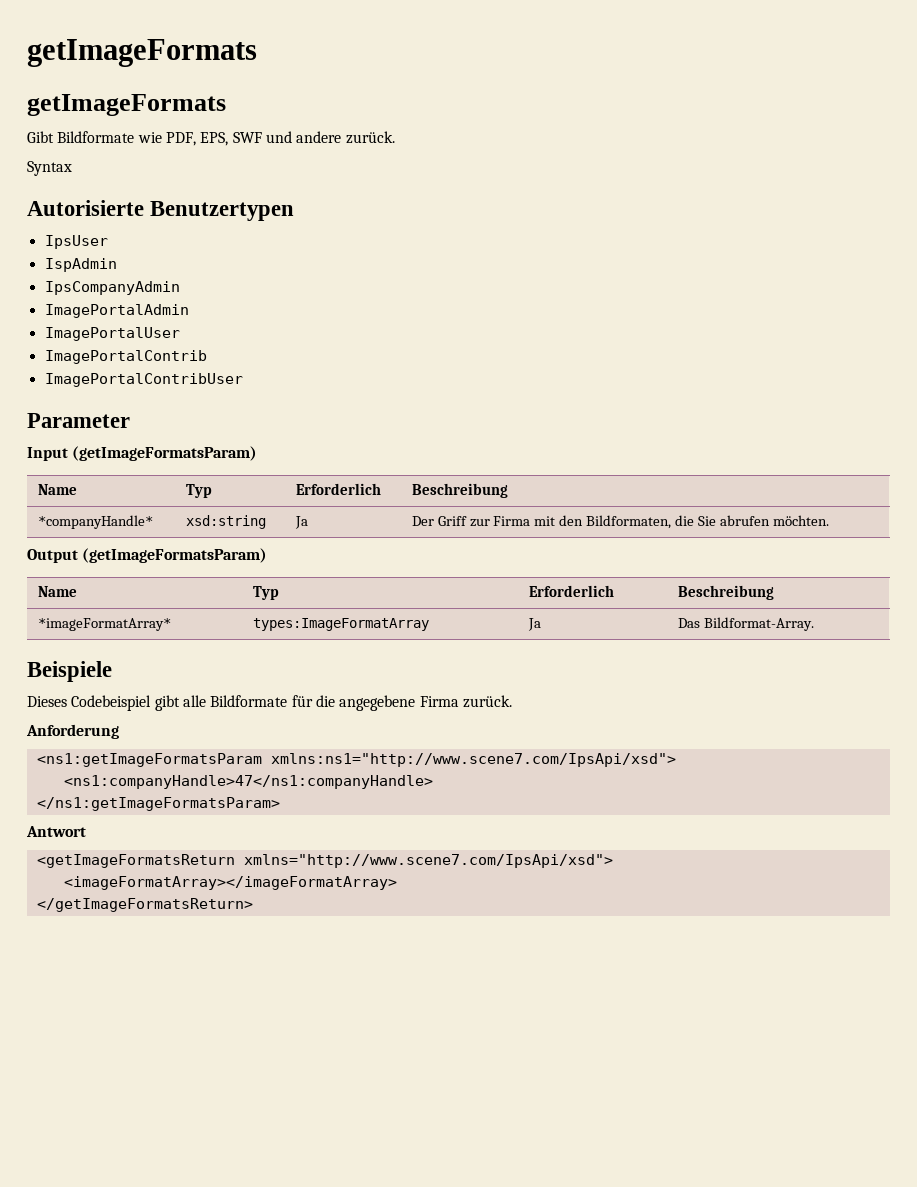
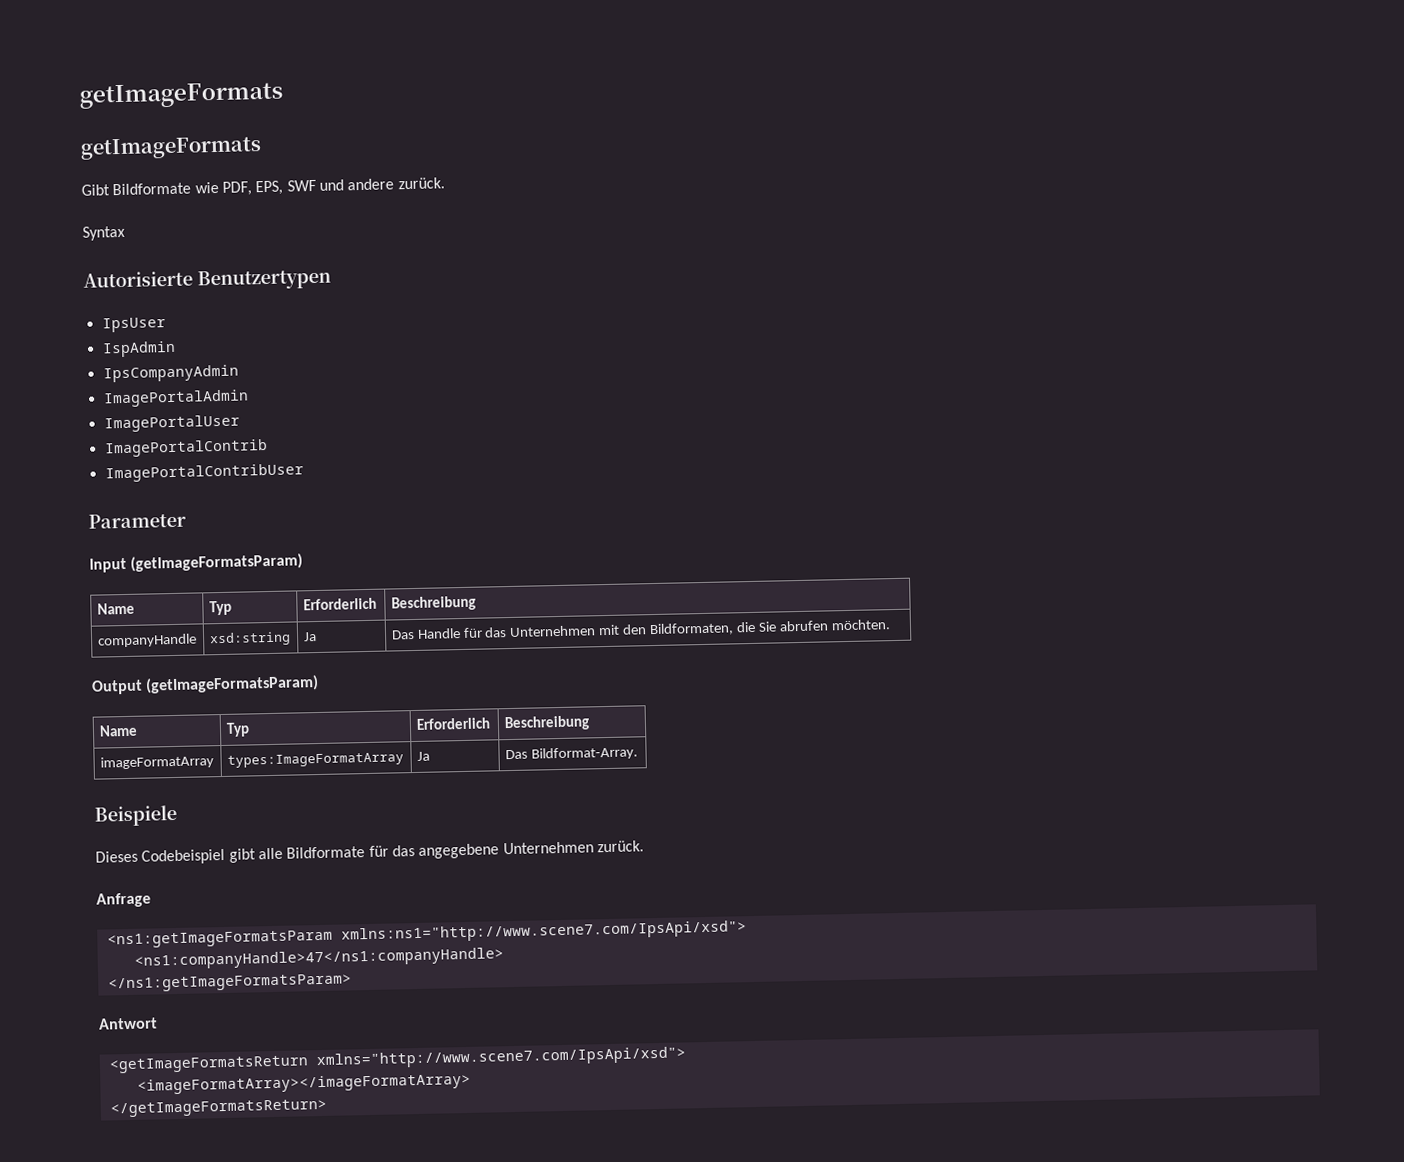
- *companyHandle* | xsd:string | Ja | Der Griff zur Firma mit den Bildformaten, die Sie abrufen möchten.
+ companyHandle | xsd:string | Ja | Das Handle für das Unternehmen mit den Bildformaten, die Sie abrufen möchten.
- *imageFormatArray* | types:ImageFormatArray | Ja | Das Bildformat-Array.
+ imageFormatArray | types:ImageFormatArray | Ja | Das Bildformat-Array.
- Dieses Codebeispiel gibt alle Bildformate für die angegebene Firma zurück.
- Anforderung
+ Dieses Codebeispiel gibt alle Bildformate für das angegebene Unternehmen zurück.
+ Anfrage

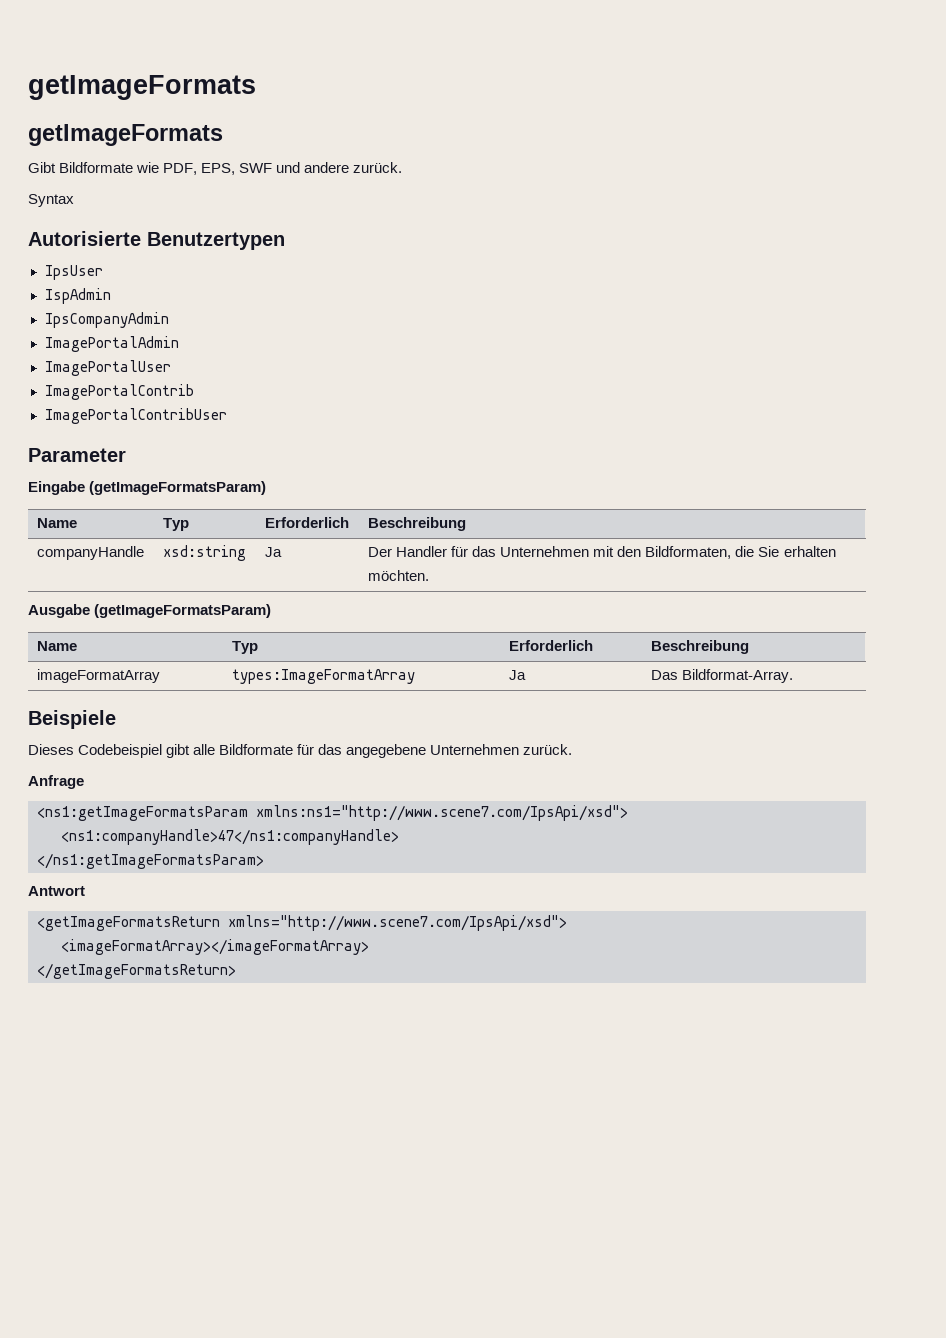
- Input (getImageFormatsParam)
+ Eingabe (getImageFormatsParam)
- companyHandle | xsd:string | Ja | Das Handle für das Unternehmen mit den Bildformaten, die Sie abrufen möchten.
+ companyHandle | xsd:string | Ja | Der Handler für das Unternehmen mit den Bildformaten, die Sie erhalten möchten.
- Output (getImageFormatsParam)
+ Ausgabe (getImageFormatsParam)

